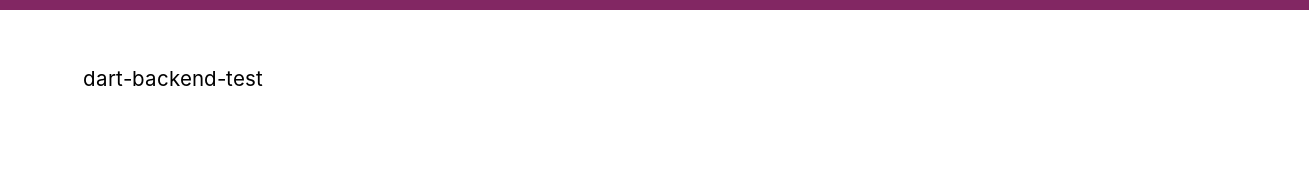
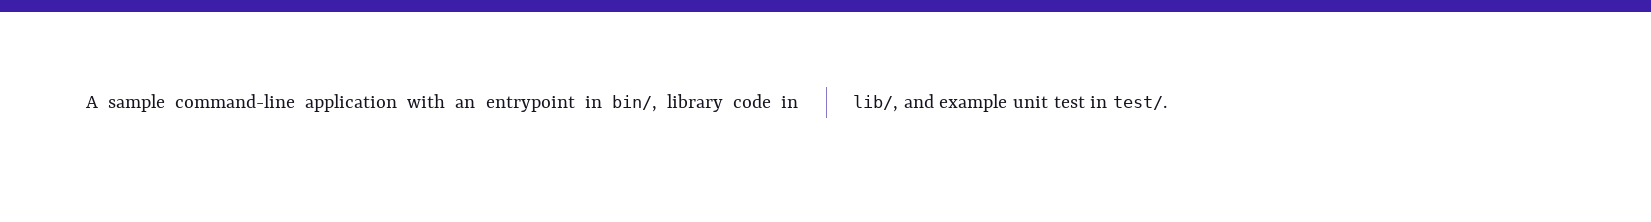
- dart-backend-test
+ A sample command-line application with an entrypoint in bin/, library code in lib/, and example unit test in test/.

